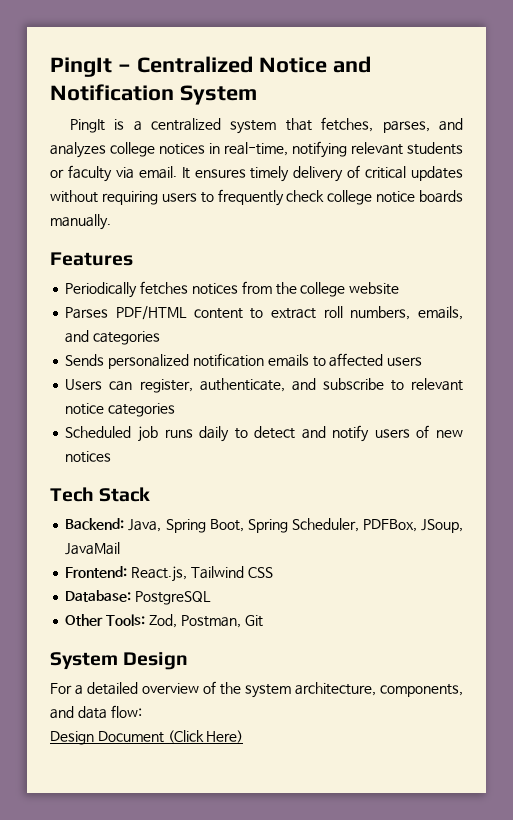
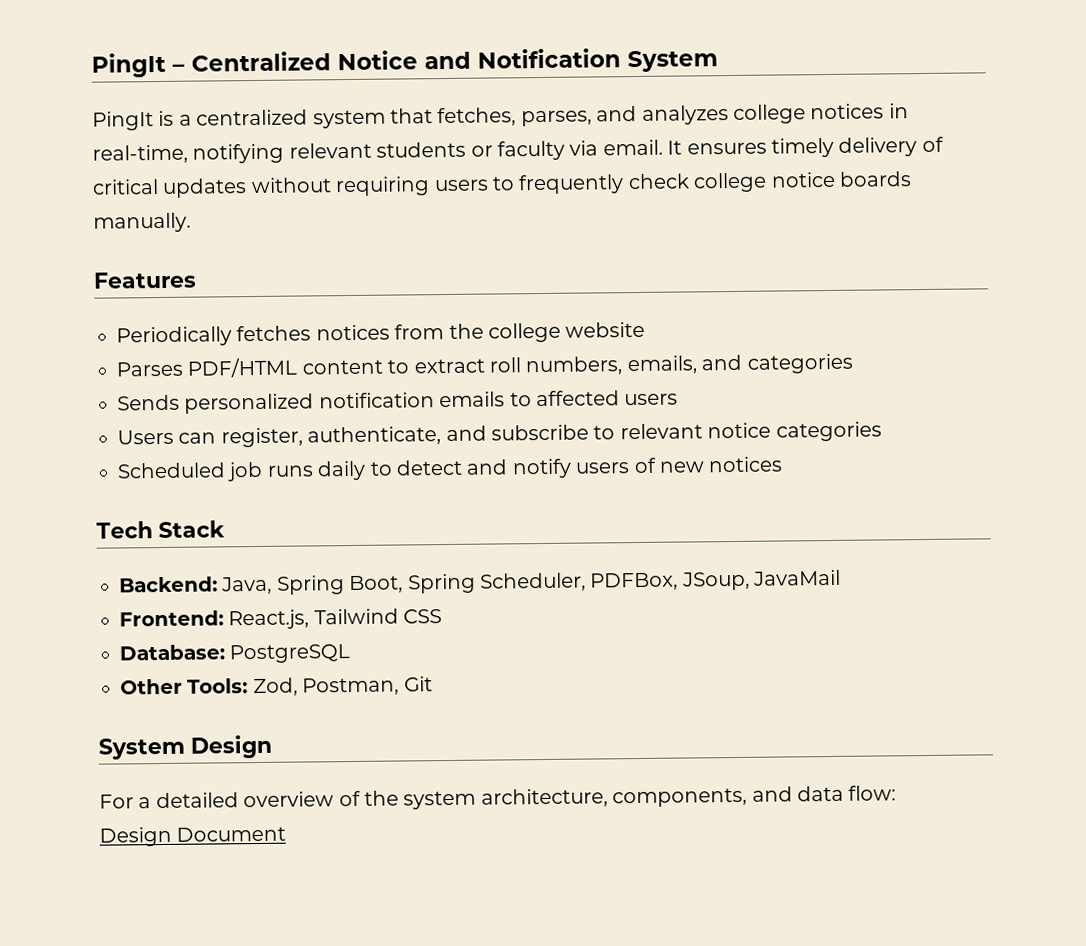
- Design Document (Click Here)
+ Design Document

